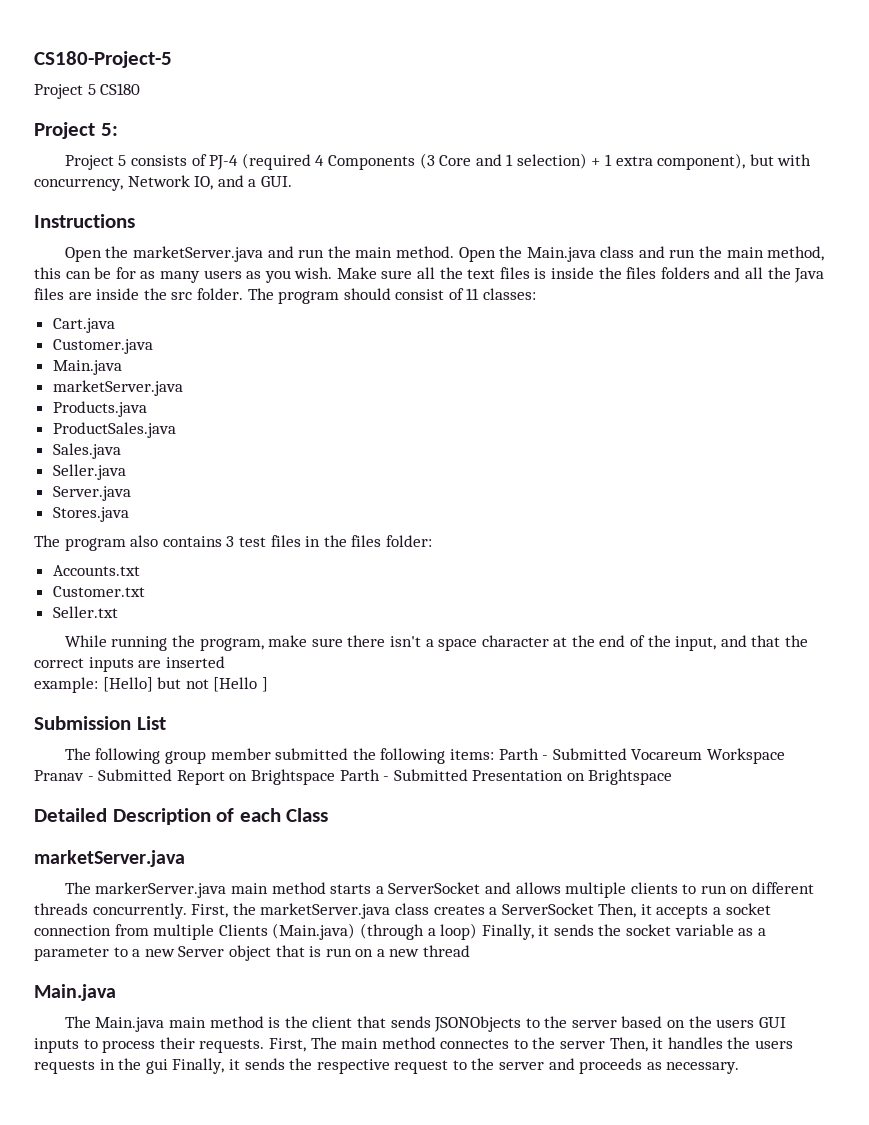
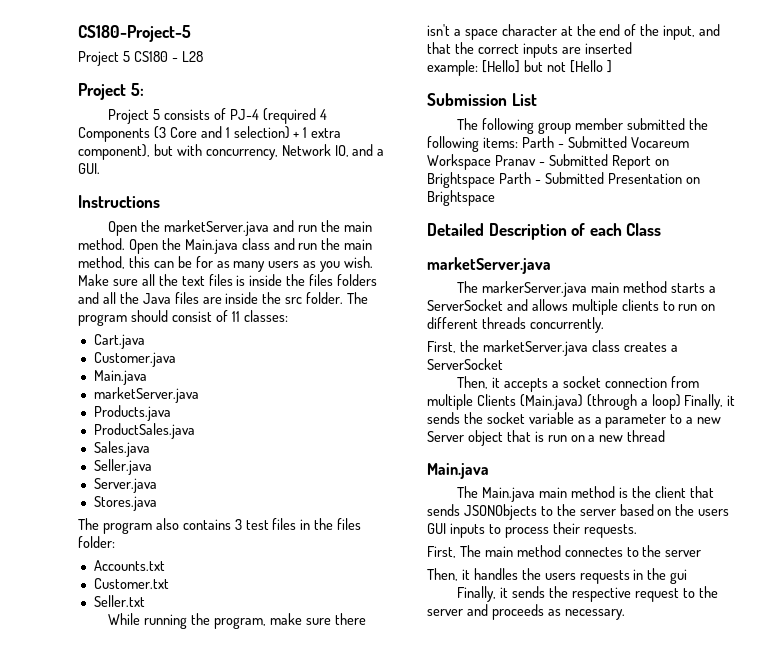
- Project 5 CS180
+ Project 5 CS180 - L28
- The markerServer.java main method starts a ServerSocket and allows multiple clients to run on different threads concurrently. First, the marketServer.java class creates a ServerSocket Then, it accepts a socket connection from multiple Clients (Main.java) (through a loop) Finally, it sends the socket variable as a parameter to a new Server object that is run on a new thread
+ The markerServer.java main method starts a ServerSocket and allows multiple clients to run on different threads concurrently.
+ First, the marketServer.java class creates a ServerSocket
+ Then, it accepts a socket connection from multiple Clients (Main.java) (through a loop) Finally, it sends the socket variable as a parameter to a new Server object that is run on a new thread
- The Main.java main method is the client that sends JSONObjects to the server based on the users GUI inputs to process their requests. First, The main method connectes to the server Then, it handles the users requests in the gui Finally, it sends the respective request to the server and proceeds as necessary.
+ The Main.java main method is the client that sends JSONObjects to the server based on the users GUI inputs to process their requests.
+ First, The main method connectes to the server
+ Then, it handles the users requests in the gui
+ Finally, it sends the respective request to the server and proceeds as necessary.

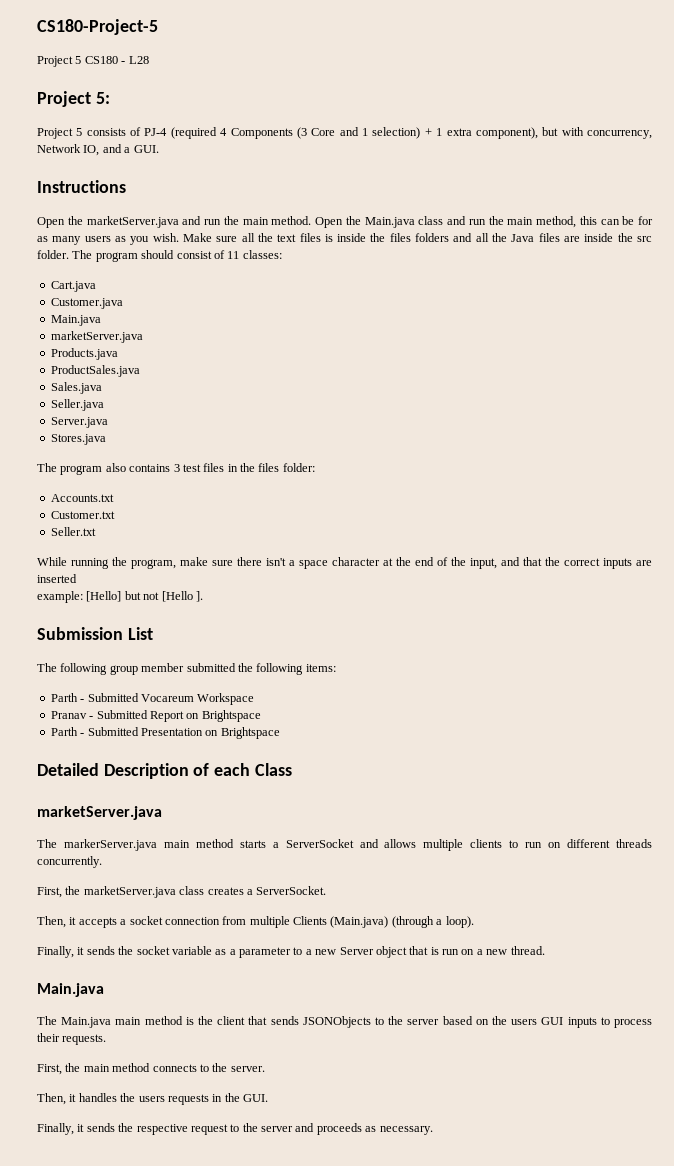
- example: [Hello] but not [Hello ]
+ example: [Hello] but not [Hello ].
- The following group member submitted the following items: Parth - Submitted Vocareum Workspace Pranav - Submitted Report on Brightspace Parth - Submitted Presentation on Brightspace
+ The following group member submitted the following items:
+ Parth - Submitted Vocareum Workspace
+ Pranav - Submitted Report on Brightspace
+ Parth - Submitted Presentation on Brightspace
- First, the marketServer.java class creates a ServerSocket
+ First, the marketServer.java class creates a ServerSocket.
- Then, it accepts a socket connection from multiple Clients (Main.java) (through a loop) Finally, it sends the socket variable as a parameter to a new Server object that is run on a new thread
+ Then, it accepts a socket connection from multiple Clients (Main.java) (through a loop).
+ Finally, it sends the socket variable as a parameter to a new Server object that is run on a new thread.
- First, The main method connectes to the server
+ First, the main method connects to the server.
- Then, it handles the users requests in the gui
+ Then, it handles the users requests in the GUI.

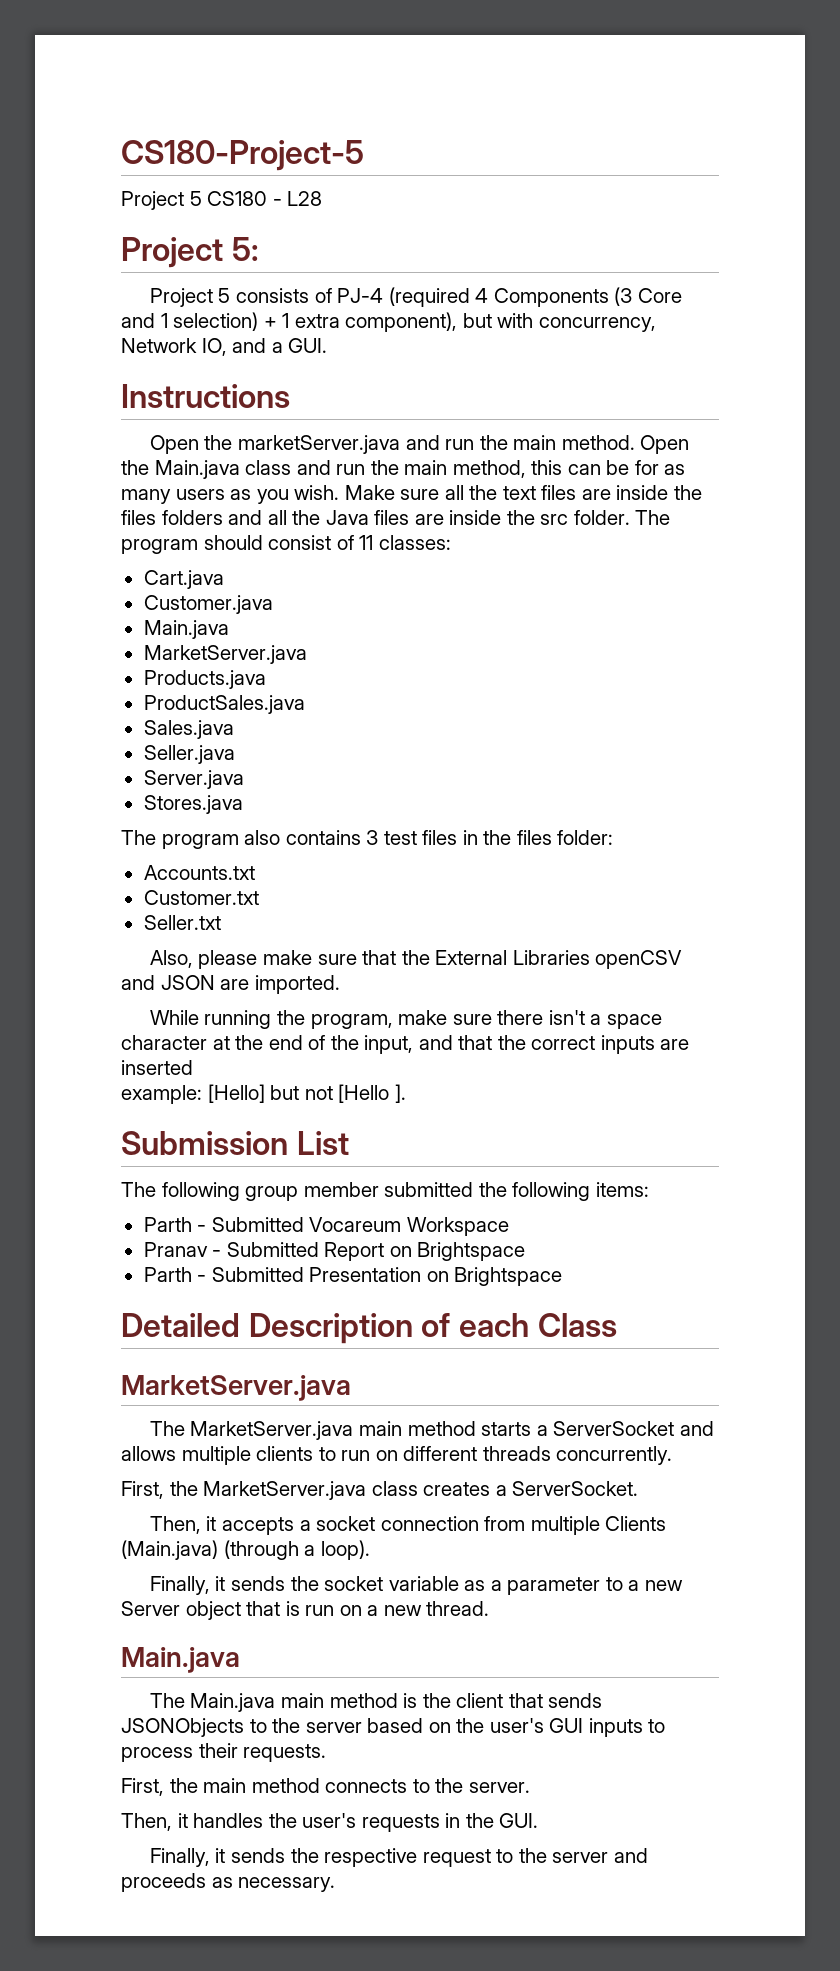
- Make sure all the text files is inside the files folders and all the Java files are inside the src folder.
+ Make sure all the text files are inside the files folders and all the Java files are inside the src folder.
  Customer.java
  Main.java
- marketServer.java
+ MarketServer.java
+ Also, please make sure that the External Libraries openCSV and JSON are imported.
  Detailed Description of each Class
- marketServer.java
- The markerServer.java main method starts a ServerSocket and allows multiple clients to run on different threads concurrently.
+ MarketServer.java
+ The MarketServer.java main method starts a ServerSocket and allows multiple clients to run on different threads concurrently.
- First, the marketServer.java class creates a ServerSocket.
+ First, the MarketServer.java class creates a ServerSocket.
- The Main.java main method is the client that sends JSONObjects to the server based on the users GUI inputs to process their requests.
+ The Main.java main method is the client that sends JSONObjects to the server based on the user's GUI inputs to process their requests.
- Then, it handles the users requests in the GUI.
+ Then, it handles the user's requests in the GUI.

